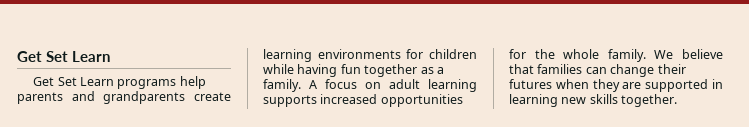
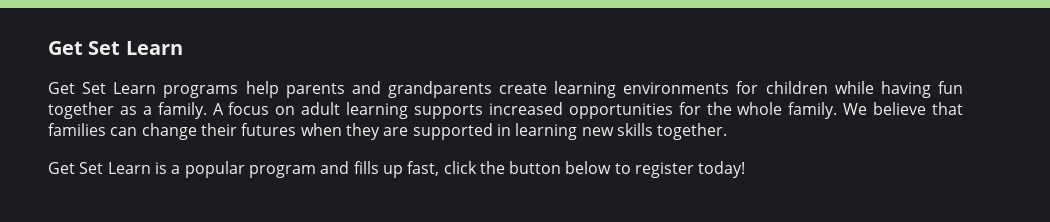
+ Get Set Learn is a popular program and fills up fast, click the button below to register today!

